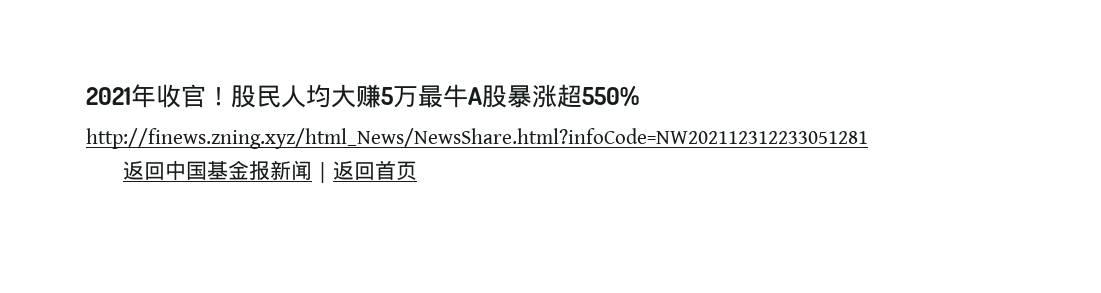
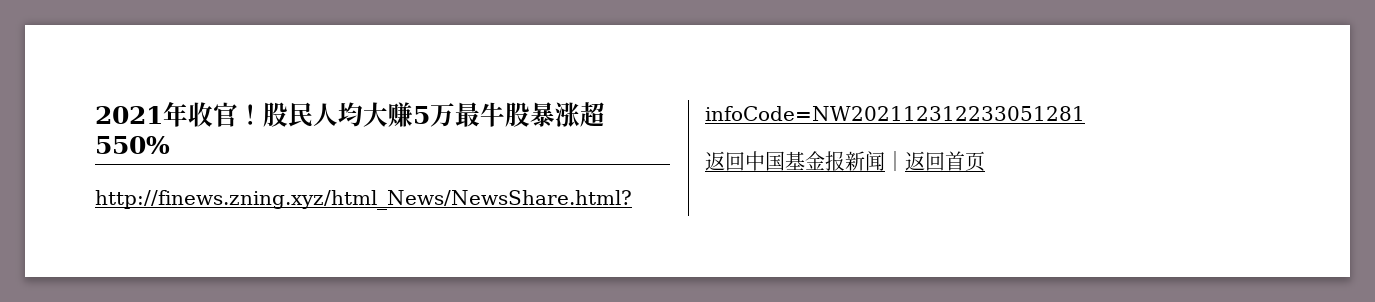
- 股民人均大赚5万最牛A股暴涨超550%
+ 股民人均大赚5万最牛股暴涨超550%

